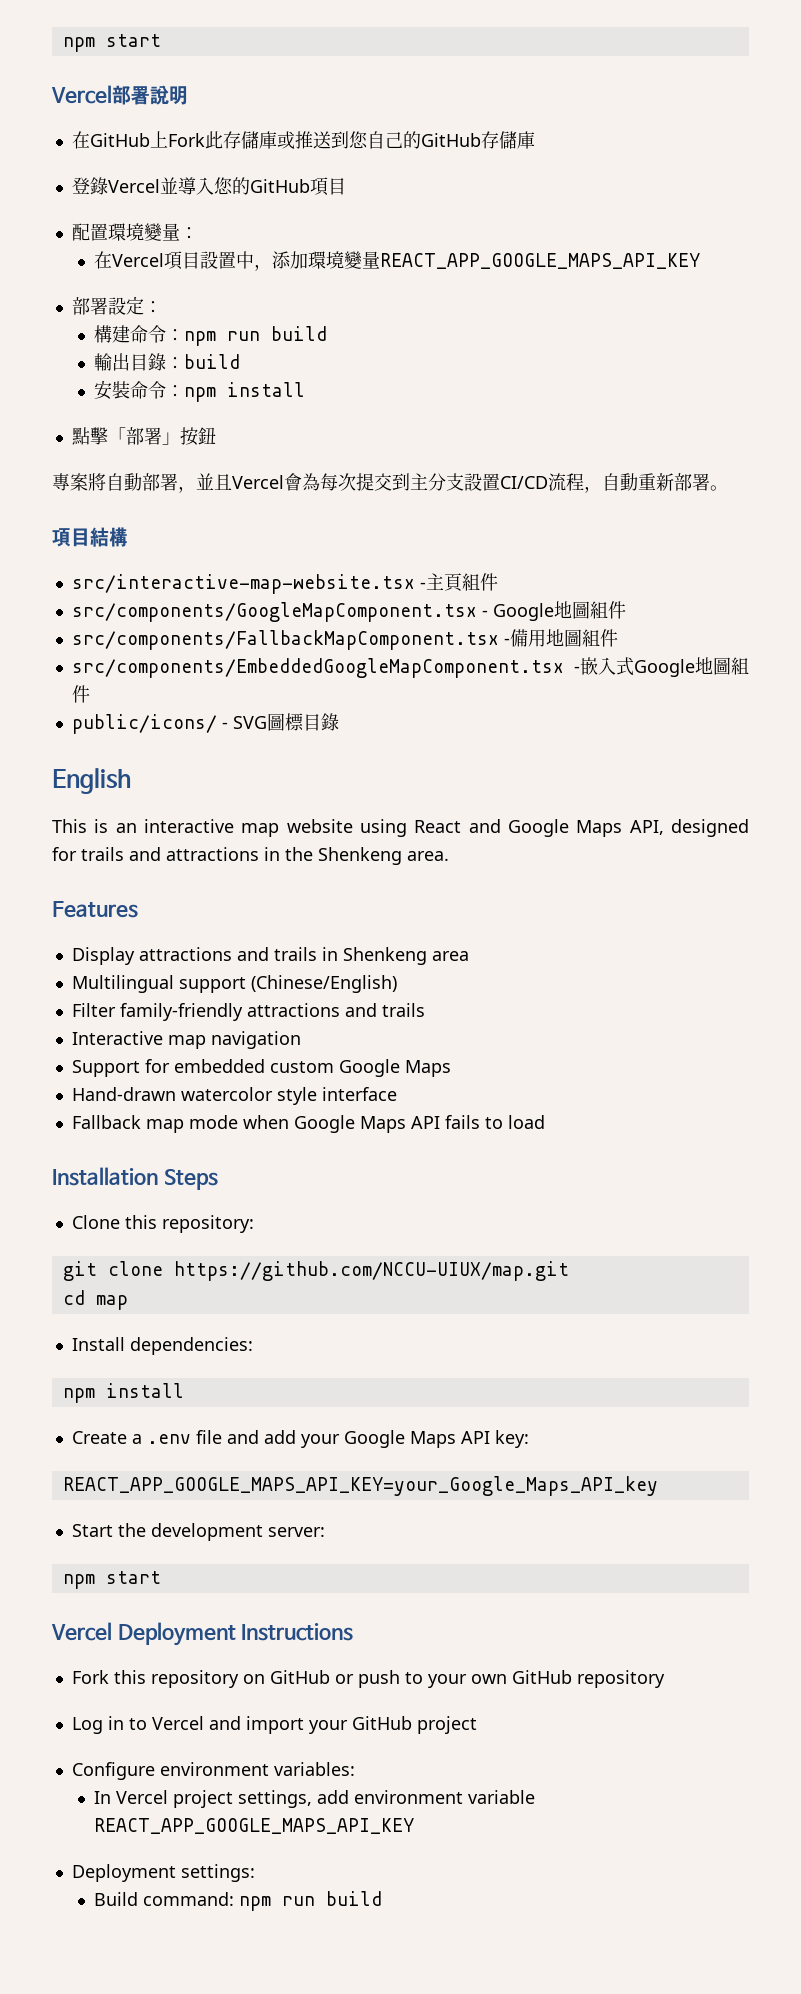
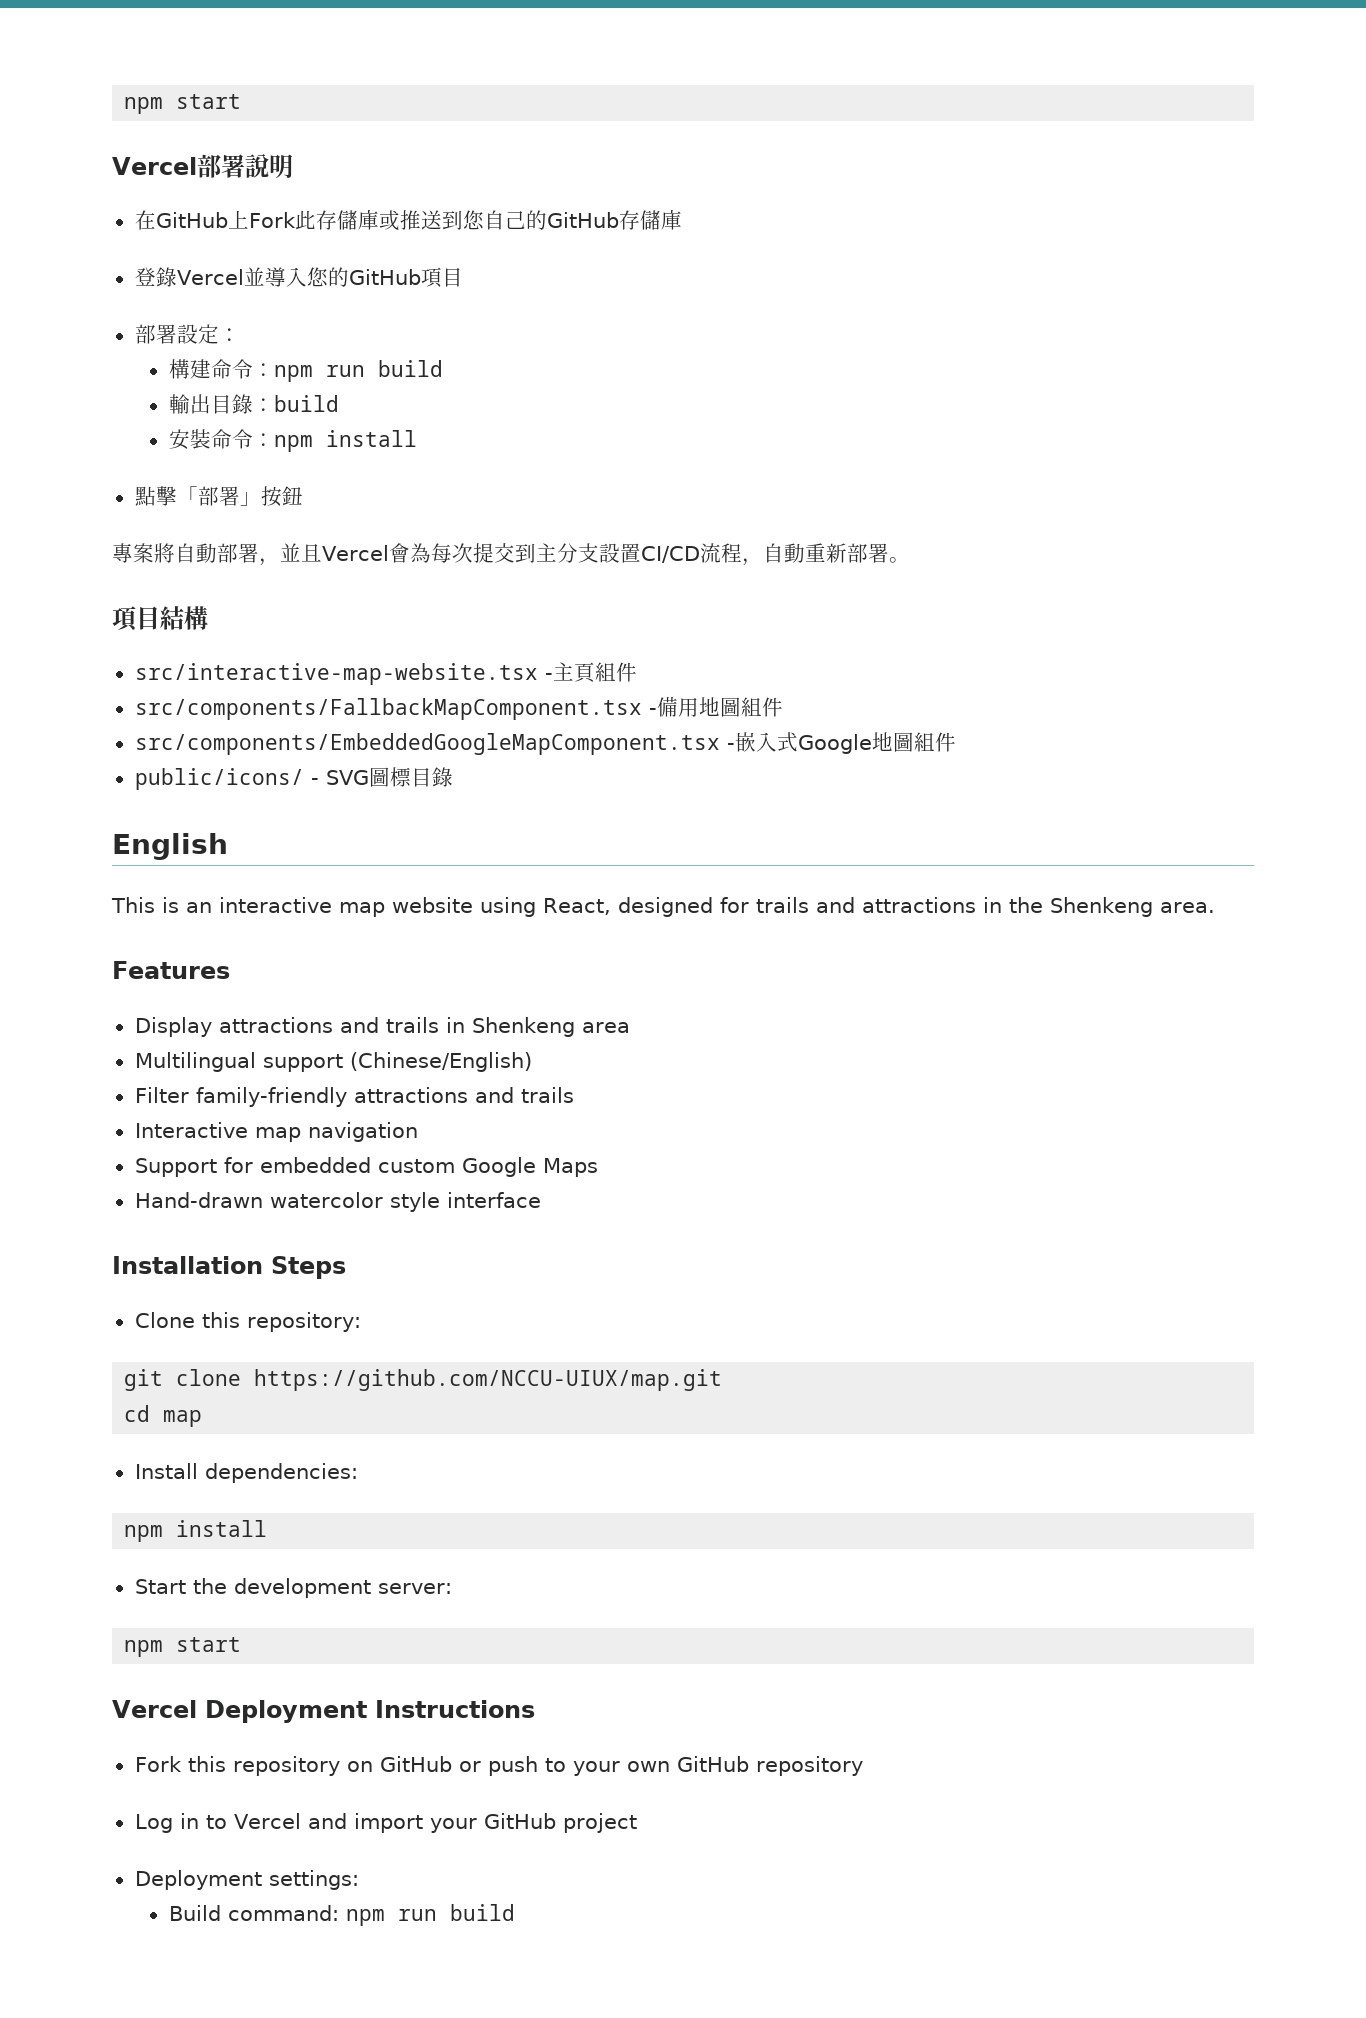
- 配置環境變量：
- 在Vercel項目設置中，添加環境變量REACT_APP_GOOGLE_MAPS_API_KEY
- src/components/GoogleMapComponent.tsx - Google地圖組件
- This is an interactive map website using React and Google Maps API, designed for trails and attractions in the Shenkeng area.
+ This is an interactive map website using React, designed for trails and attractions in the Shenkeng area.
- Fallback map mode when Google Maps API fails to load
- Create a .env file and add your Google Maps API key:
- REACT_APP_GOOGLE_MAPS_API_KEY=your_Google_Maps_API_key
- Configure environment variables:
- In Vercel project settings, add environment variable REACT_APP_GOOGLE_MAPS_API_KEY

